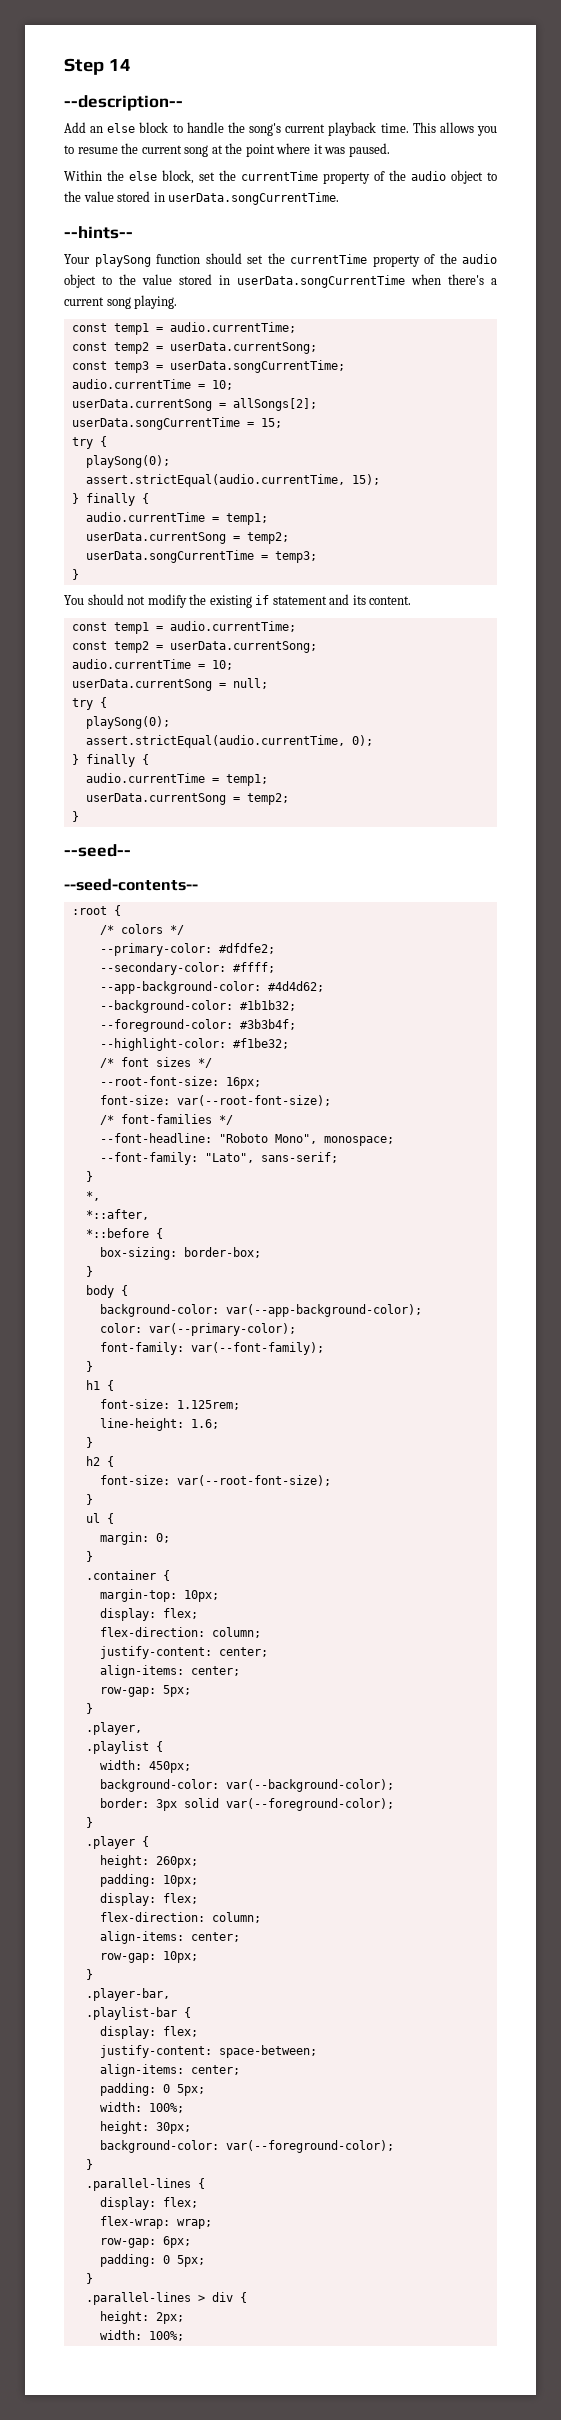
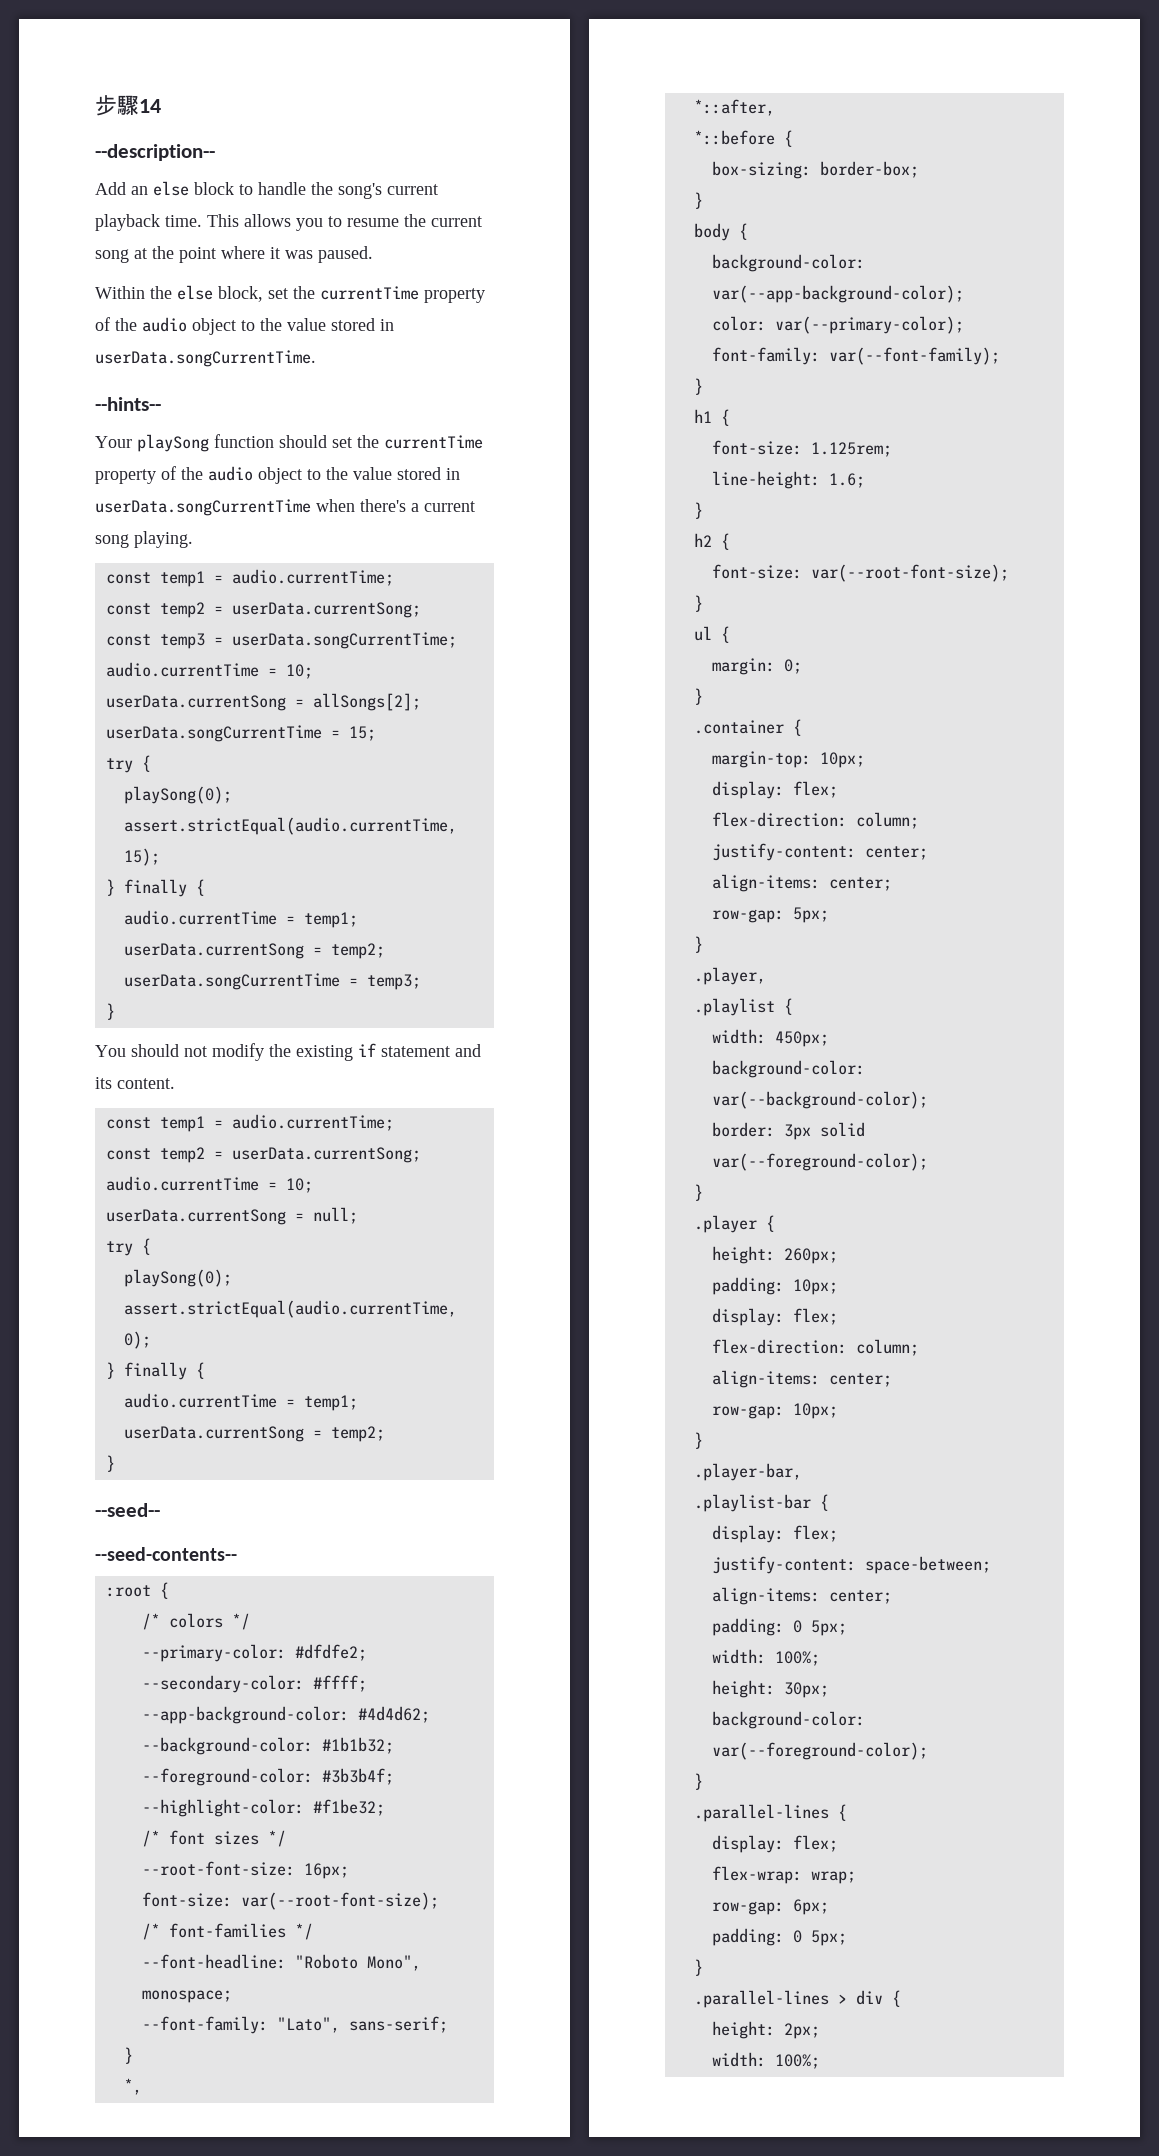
- Step 14
+ 步驟14

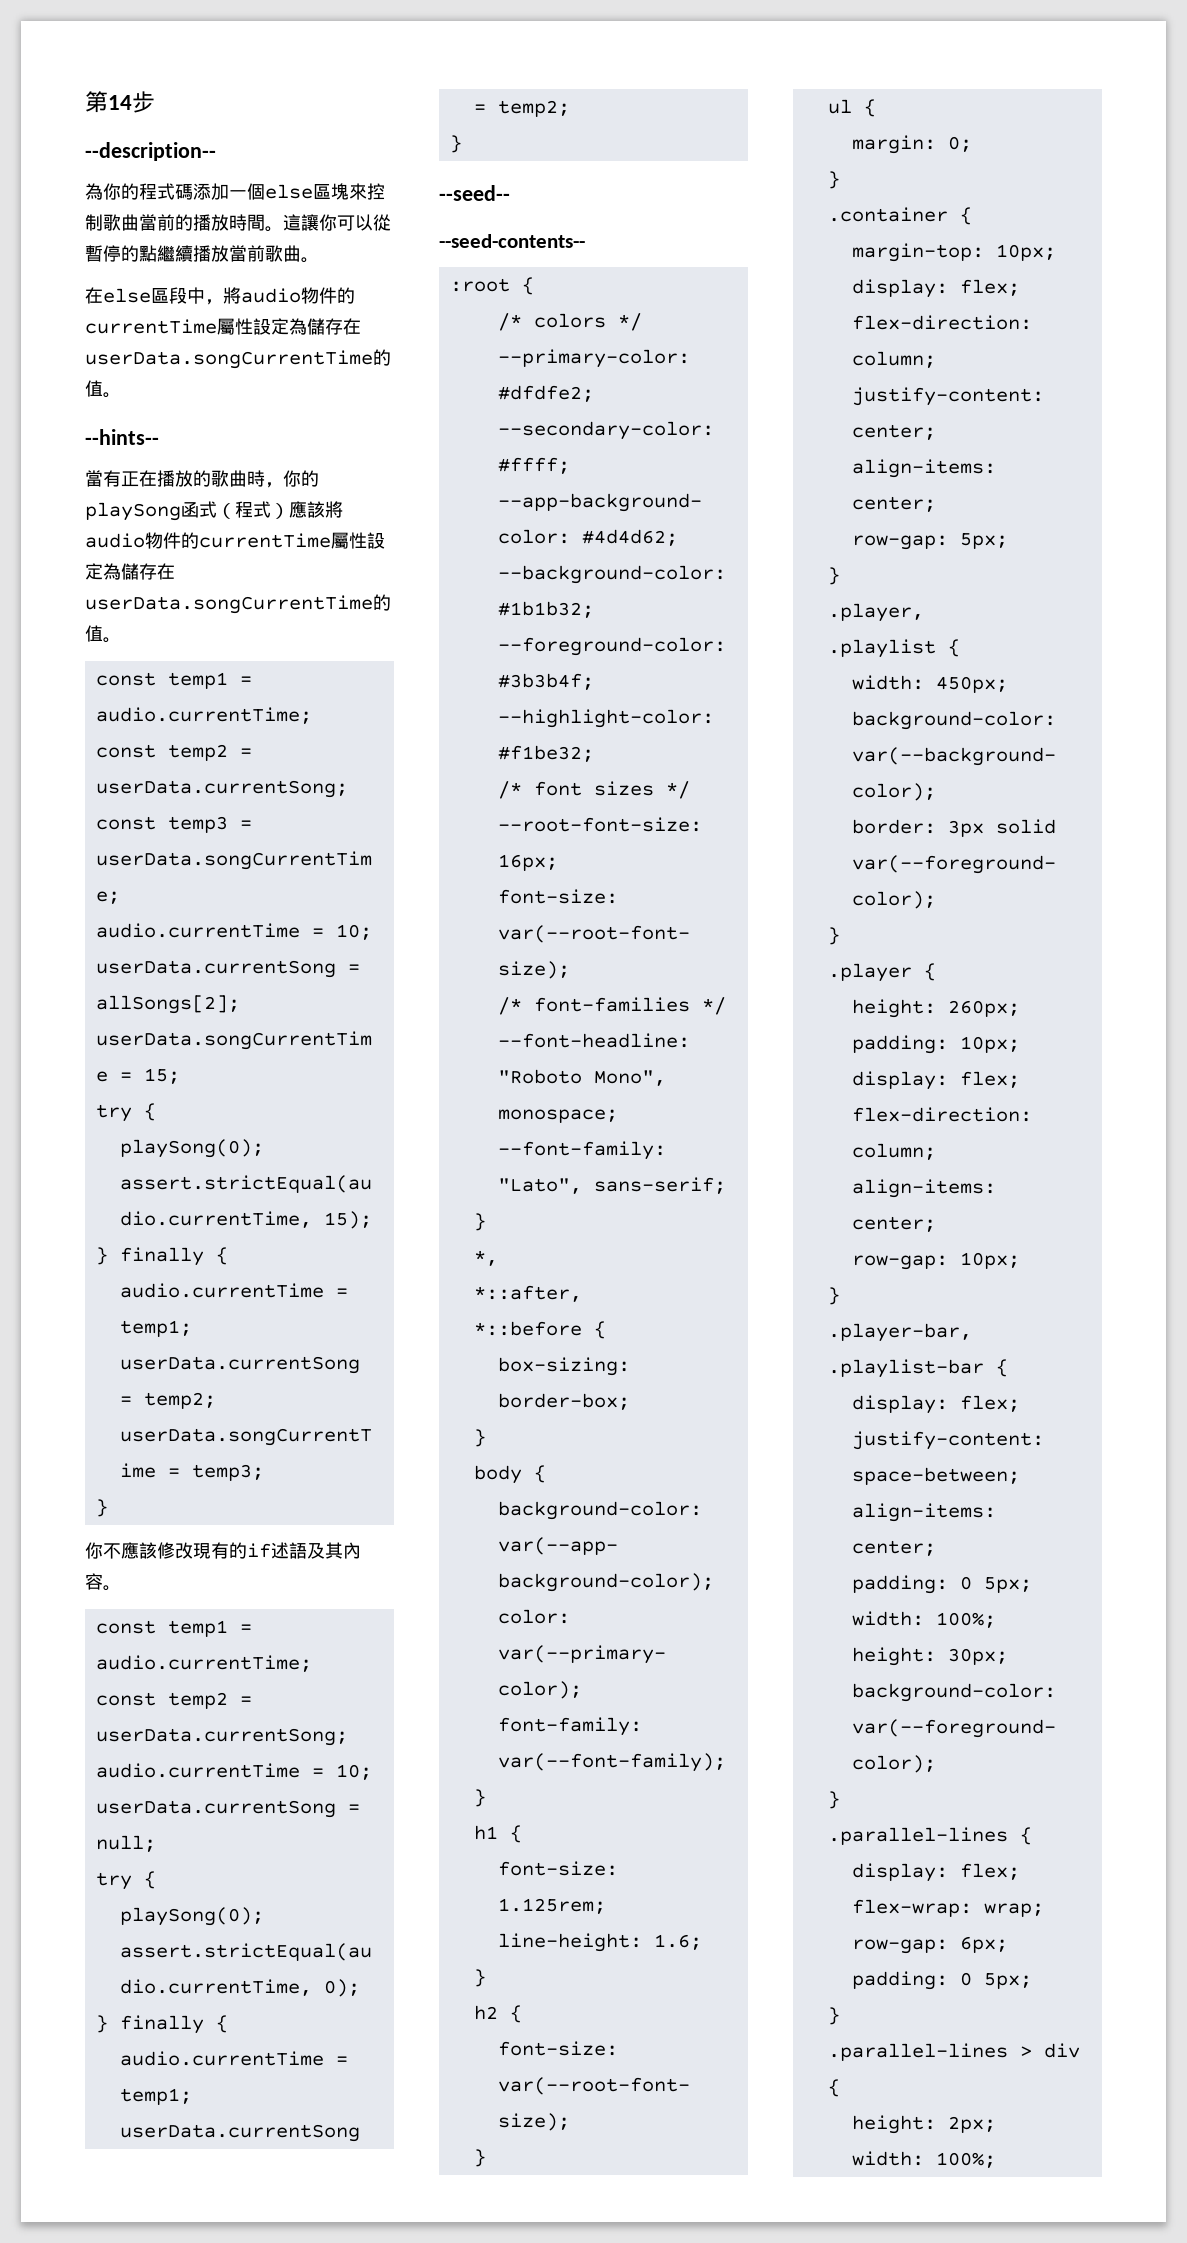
- 步驟14
+ 第14步
- Add an else block to handle the song's current playback time. This allows you to resume the current song at the point where it was paused.
- Within the else block, set the currentTime property of the audio object to the value stored in userData.songCurrentTime.
+ 為你的程式碼添加一個else區塊來控制歌曲當前的播放時間。這讓你可以從暫停的點繼續播放當前歌曲。
+ 在else區段中，將audio物件的currentTime屬性設定為儲存在userData.songCurrentTime的值。
  --hints--
- Your playSong function should set the currentTime property of the audio object to the value stored in userData.songCurrentTime when there's a current song playing.
+ 當有正在播放的歌曲時，你的playSong函式（程式）應該將audio物件的currentTime屬性設定為儲存在userData.songCurrentTime的值。
- You should not modify the existing if statement and its content.
+ 你不應該修改現有的if述語及其內容。

